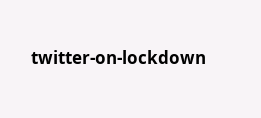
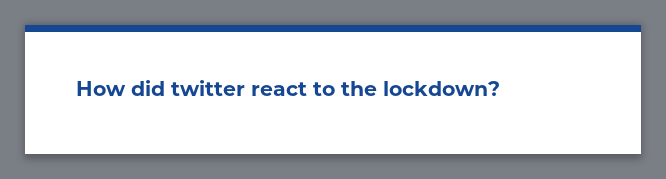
- twitter-on-lockdown
+ How did twitter react to the lockdown?

